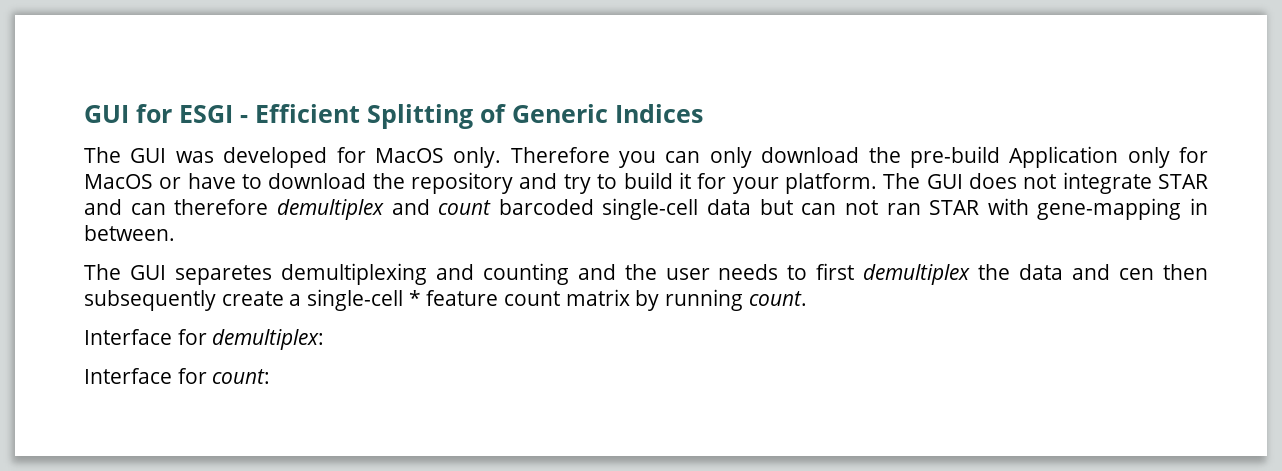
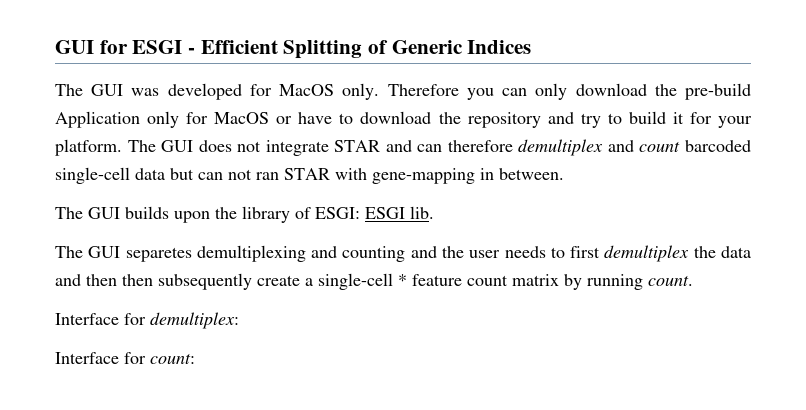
+ The GUI builds upon the library of ESGI: ESGI lib.
- The GUI separetes demultiplexing and counting and the user needs to first demultiplex the data and cen then subsequently create a single-cell * feature count matrix by running count.
+ The GUI separetes demultiplexing and counting and the user needs to first demultiplex the data and then then subsequently create a single-cell * feature count matrix by running count.

